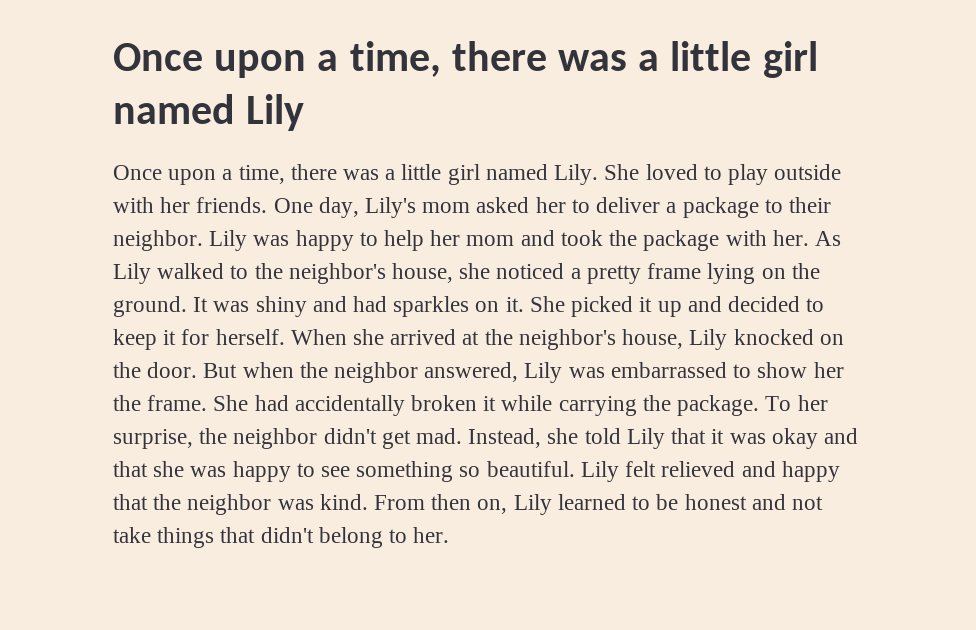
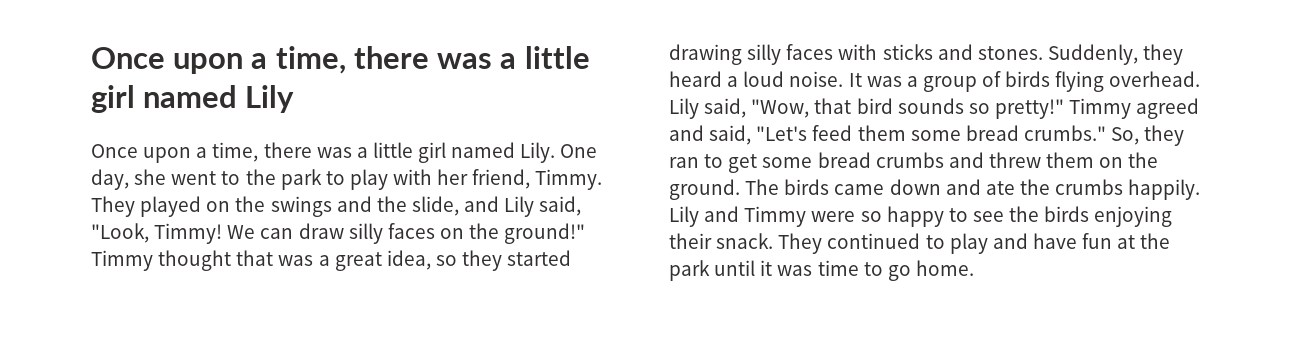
- She loved to play outside with her friends. One day, Lily's mom asked her to deliver a package to their neighbor. Lily was happy to help her mom and took the package with her. As Lily walked to the neighbor's house, she noticed a pretty frame lying on the ground. It was shiny and had sparkles on it. She picked it up and decided to keep it for herself. When she arrived at the neighbor's house, Lily knocked on the door. But when the neighbor answered, Lily was embarrassed to show her the frame. She had accidentally broken it while carrying the package. To her surprise, the neighbor didn't get mad. Instead, she told Lily that it was okay and that she was happy to see something so beautiful. Lily felt relieved and happy that the neighbor was kind. From then on, Lily learned to be honest and not take things that didn't belong to her.
+ One day, she went to the park to play with her friend, Timmy. They played on the swings and the slide, and Lily said, "Look, Timmy! We can draw silly faces on the ground!" Timmy thought that was a great idea, so they started drawing silly faces with sticks and stones. Suddenly, they heard a loud noise. It was a group of birds flying overhead. Lily said, "Wow, that bird sounds so pretty!" Timmy agreed and said, "Let's feed them some bread crumbs." So, they ran to get some bread crumbs and threw them on the ground. The birds came down and ate the crumbs happily. Lily and Timmy were so happy to see the birds enjoying their snack. They continued to play and have fun at the park until it was time to go home.

